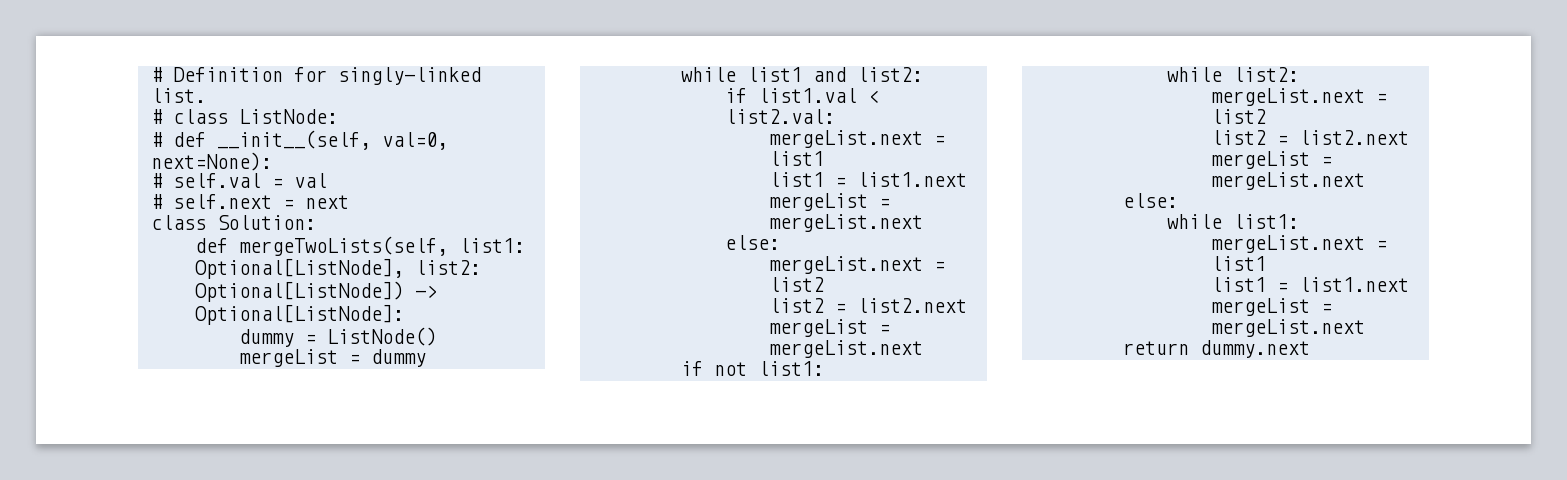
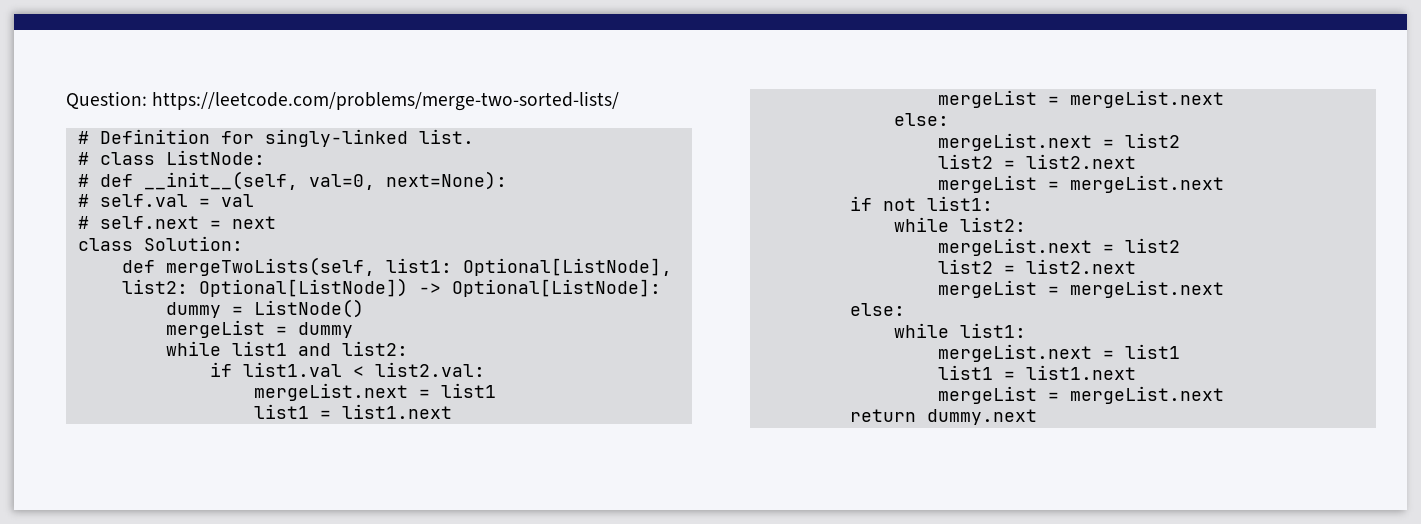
+ Question: https://leetcode.com/problems/merge-two-sorted-lists/

